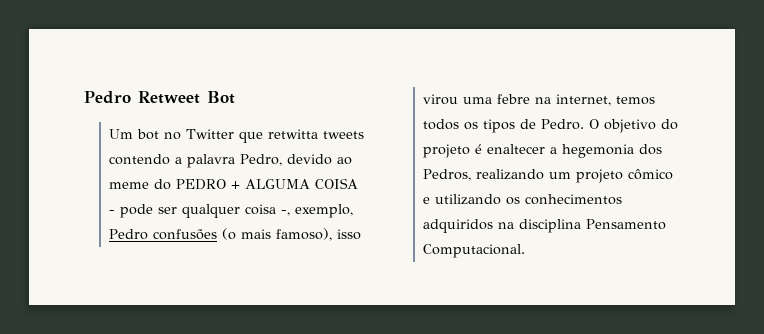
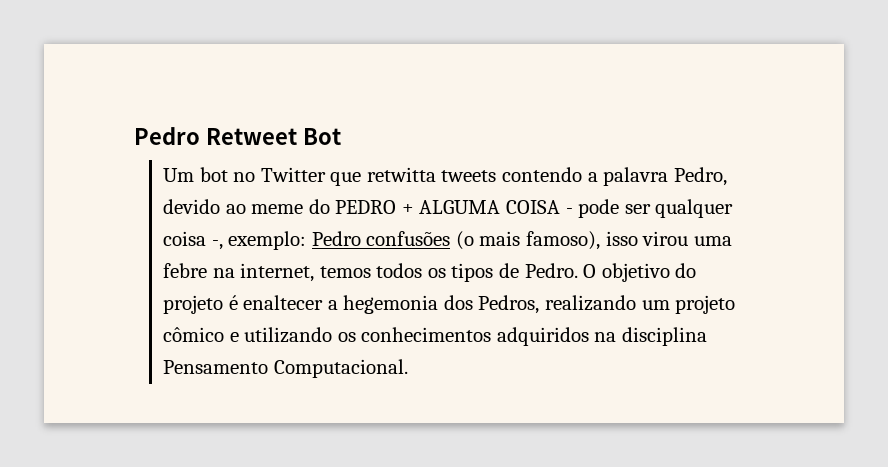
- Um bot no Twitter que retwitta tweets contendo a palavra Pedro, devido ao meme do PEDRO + ALGUMA COISA - pode ser qualquer coisa -, exemplo, Pedro confusões (o mais famoso), isso virou uma febre na internet, temos todos os tipos de Pedro.
+ Um bot no Twitter que retwitta tweets contendo a palavra Pedro, devido ao meme do PEDRO + ALGUMA COISA - pode ser qualquer coisa -, exemplo: Pedro confusões (o mais famoso), isso virou uma febre na internet, temos todos os tipos de Pedro.

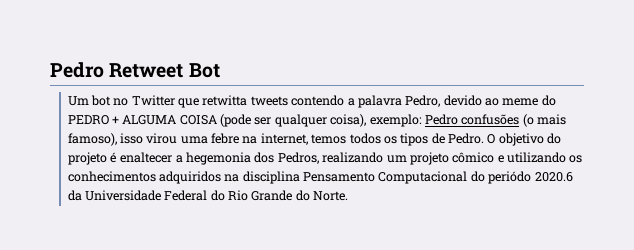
- Um bot no Twitter que retwitta tweets contendo a palavra Pedro, devido ao meme do PEDRO + ALGUMA COISA - pode ser qualquer coisa -, exemplo: Pedro confusões (o mais famoso), isso virou uma febre na internet, temos todos os tipos de Pedro.
+ Um bot no Twitter que retwitta tweets contendo a palavra Pedro, devido ao meme do PEDRO + ALGUMA COISA (pode ser qualquer coisa), exemplo: Pedro confusões (o mais famoso), isso virou uma febre na internet, temos todos os tipos de Pedro.
- O objetivo do projeto é enaltecer a hegemonia dos Pedros, realizando um projeto cômico e utilizando os conhecimentos adquiridos na disciplina Pensamento Computacional.
+ O objetivo do projeto é enaltecer a hegemonia dos Pedros, realizando um projeto cômico e utilizando os conhecimentos adquiridos na disciplina Pensamento Computacional do periódo 2020.6 da Universidade Federal do Rio Grande do Norte.

